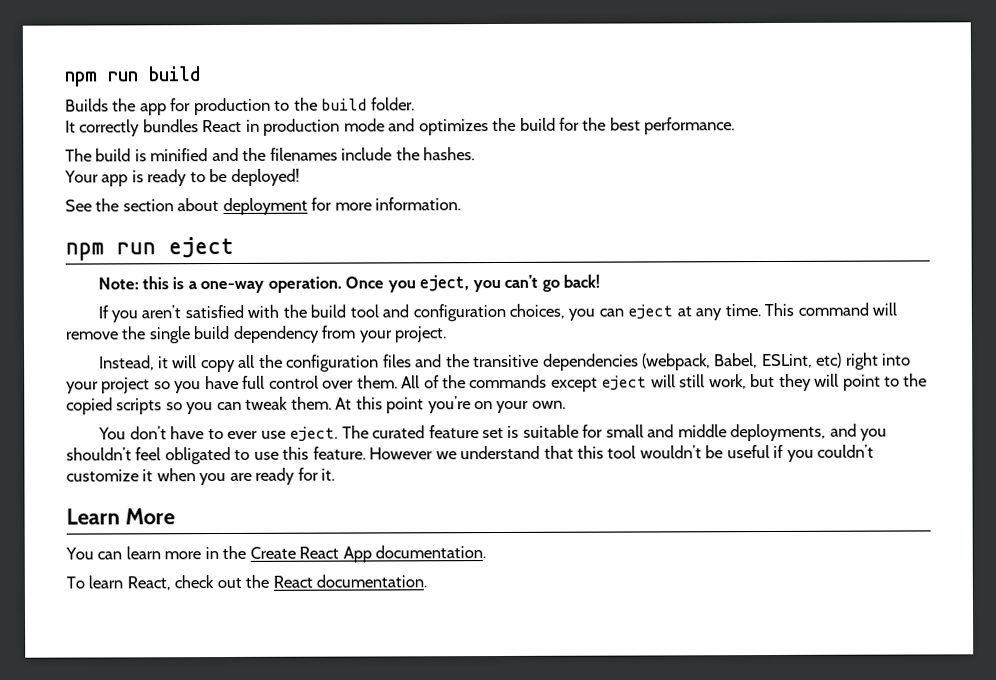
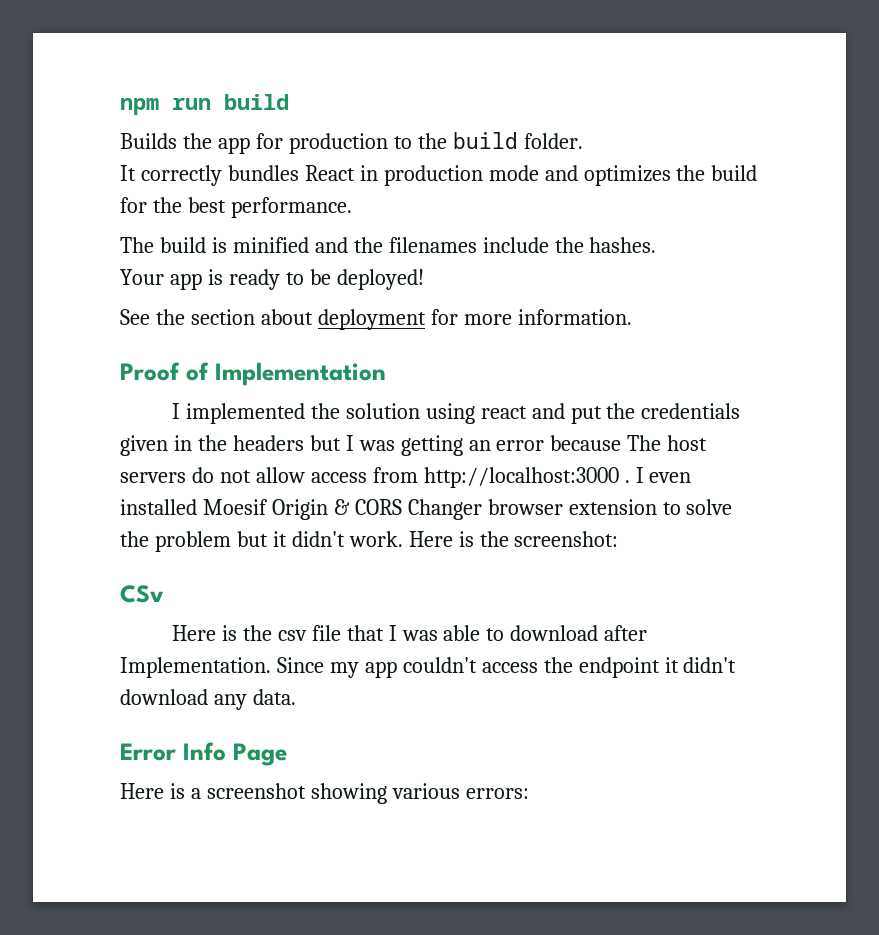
- npm run eject
- Note: this is a one-way operation. Once you eject, you can’t go back!
- If you aren’t satisfied with the build tool and configuration choices, you can eject at any time. This command will remove the single build dependency from your project.
- Instead, it will copy all the configuration files and the transitive dependencies (webpack, Babel, ESLint, etc) right into your project so you have full control over them. All of the commands except eject will still work, but they will point to the copied scripts so you can tweak them. At this point you’re on your own.
- You don’t have to ever use eject. The curated feature set is suitable for small and middle deployments, and you shouldn’t feel obligated to use this feature. However we understand that this tool wouldn’t be useful if you couldn’t customize it when you are ready for it.
- Learn More
- You can learn more in the Create React App documentation.
- To learn React, check out the React documentation.
+ Proof of Implementation
+ I implemented the solution using react and put the credentials given in the headers but I was getting an error because The host servers do not allow access from http://localhost:3000 . I even installed Moesif Origin & CORS Changer browser extension to solve the problem but it didn't work. Here is the screenshot:
+ CSv
+ Here is the csv file that I was able to download after Implementation. Since my app couldn't access the endpoint it didn't download any data.
+ Error Info Page
+ Here is a screenshot showing various errors:

